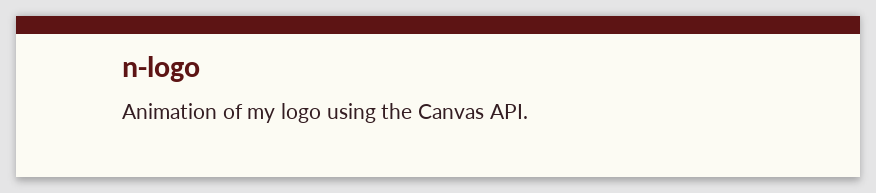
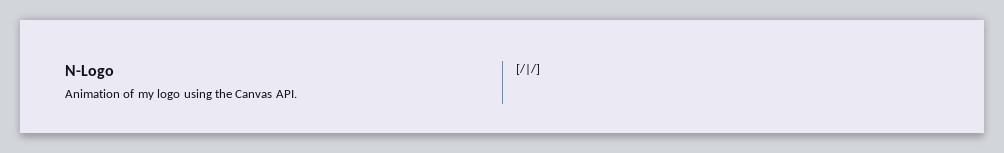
- n-logo
+ N-Logo
+ [/|/]

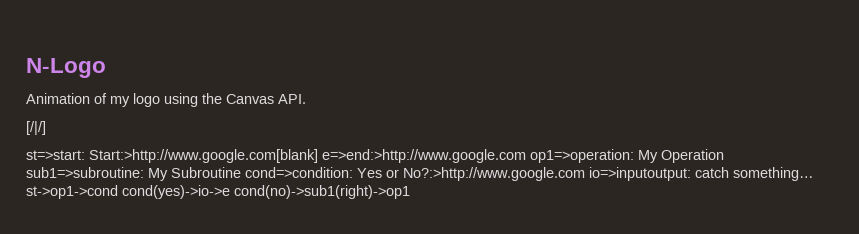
+ st=>start: Start:>http://www.google.com[blank] e=>end:>http://www.google.com op1=>operation: My Operation sub1=>subroutine: My Subroutine cond=>condition: Yes or No?:>http://www.google.com io=>inputoutput: catch something… st->op1->cond cond(yes)->io->e cond(no)->sub1(right)->op1

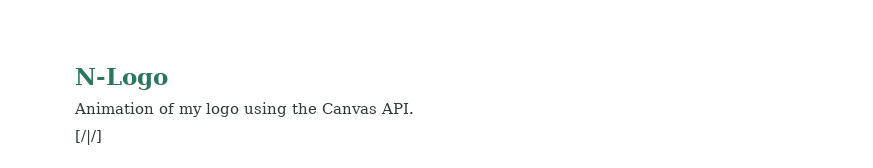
- st=>start: Start:>http://www.google.com[blank] e=>end:>http://www.google.com op1=>operation: My Operation sub1=>subroutine: My Subroutine cond=>condition: Yes or No?:>http://www.google.com io=>inputoutput: catch something… st->op1->cond cond(yes)->io->e cond(no)->sub1(right)->op1

